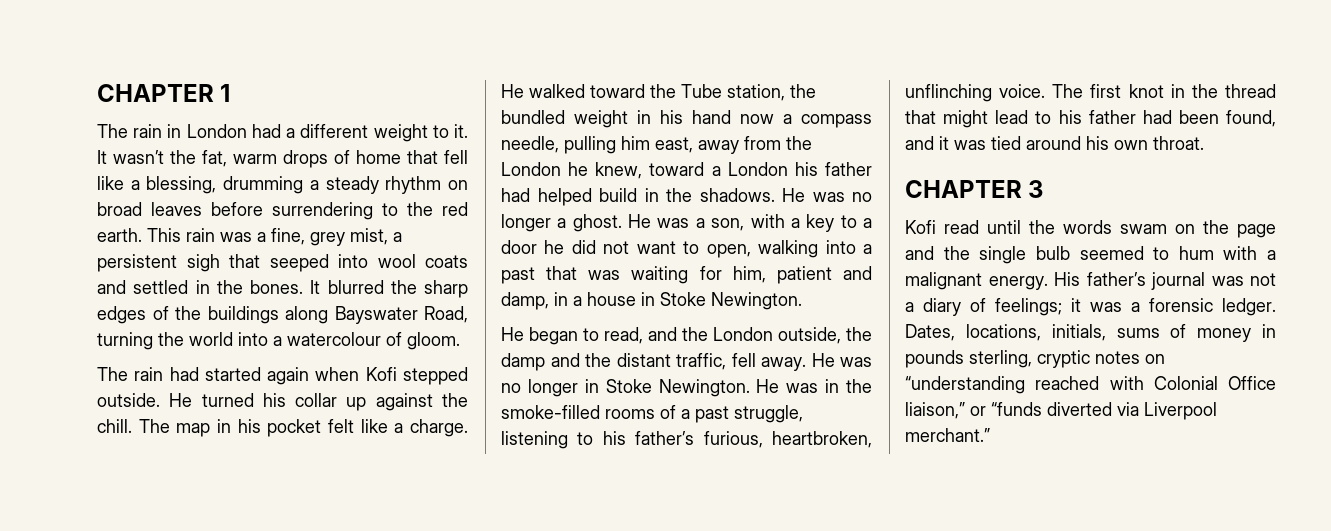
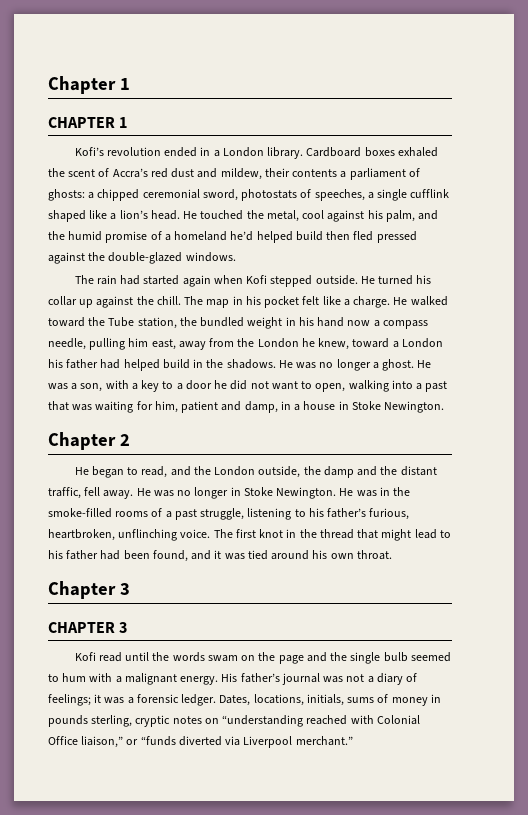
+ Chapter 1
- The rain in London had a different weight to it. It wasn’t the fat, warm drops of home that fell like a blessing, drumming a steady rhythm on broad leaves before surrendering to the red earth. This rain was a fine, grey mist, a persistent sigh that seeped into wool coats and settled in the bones. It blurred the sharp edges of the buildings along Bayswater Road, turning the world into a watercolour of gloom.
+ Kofi’s revolution ended in a London library. Cardboard boxes exhaled the scent of Accra’s red dust and mildew, their contents a parliament of ghosts: a chipped ceremonial sword, photostats of speeches, a single cufflink shaped like a lion’s head. He touched the metal, cool against his palm, and the humid promise of a homeland he’d helped build then fled pressed against the double-glazed windows.
+ Chapter 2
+ Chapter 3

